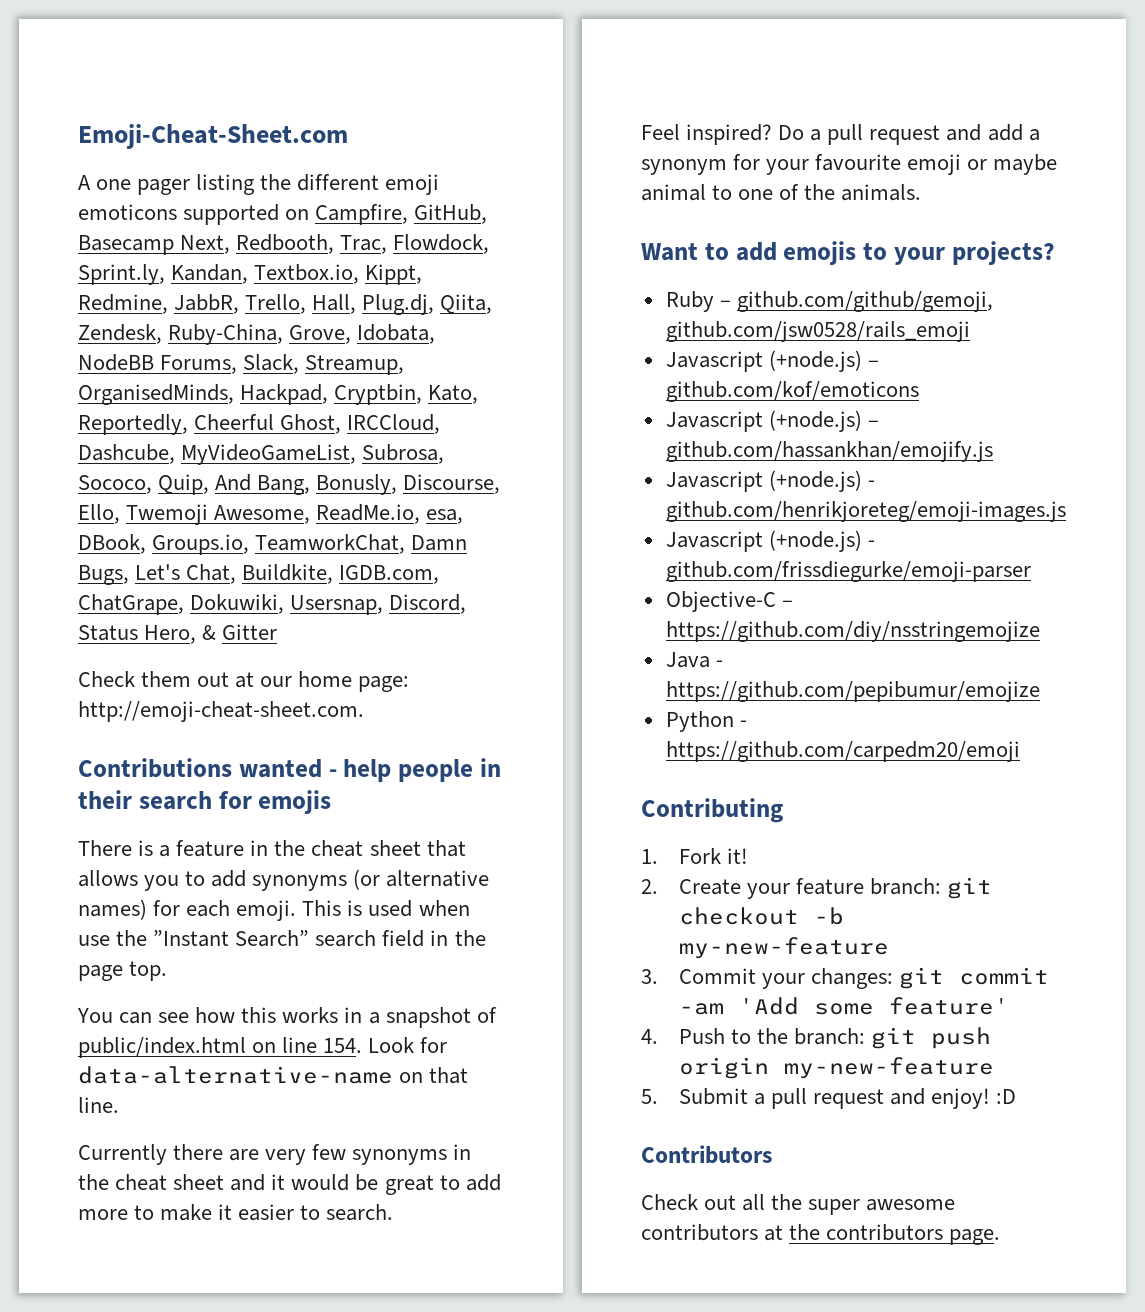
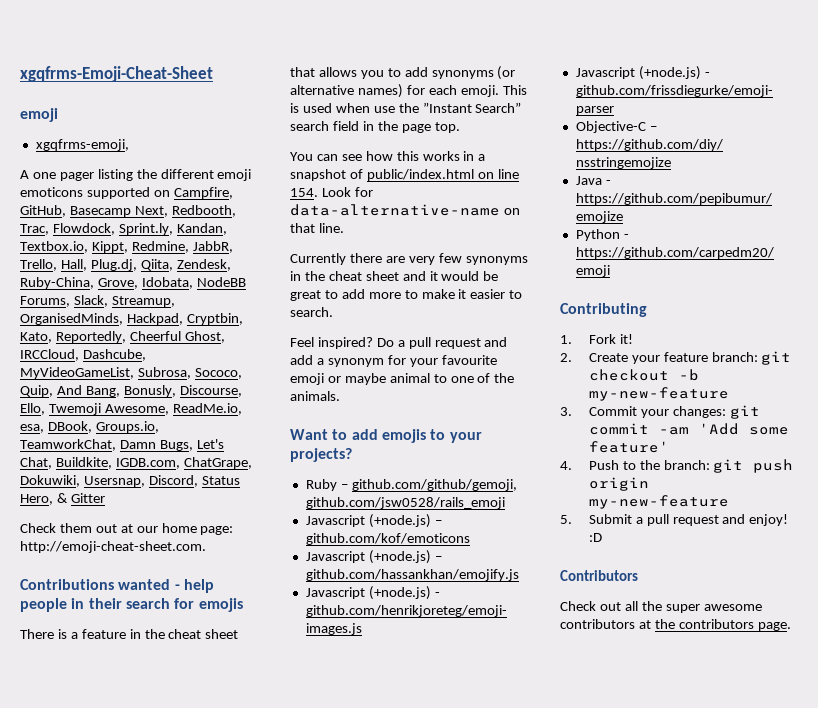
- Emoji-Cheat-Sheet.com
+ xgqfrms-Emoji-Cheat-Sheet
+ emoji
+ xgqfrms-emoji,

